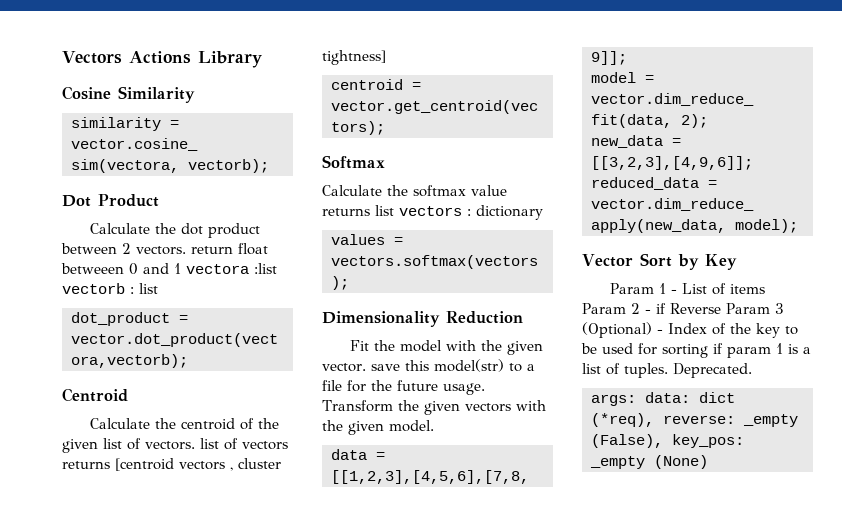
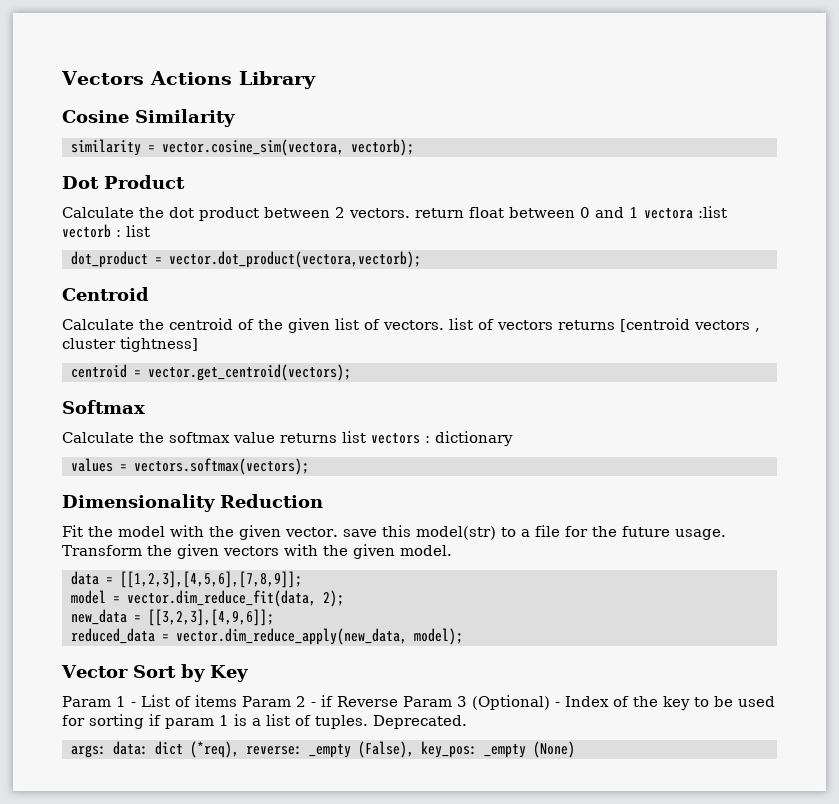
- Calculate the dot product between 2 vectors. return float betweeen 0 and 1 vectora :list vectorb : list
+ Calculate the dot product between 2 vectors. return float between 0 and 1 vectora :list vectorb : list

